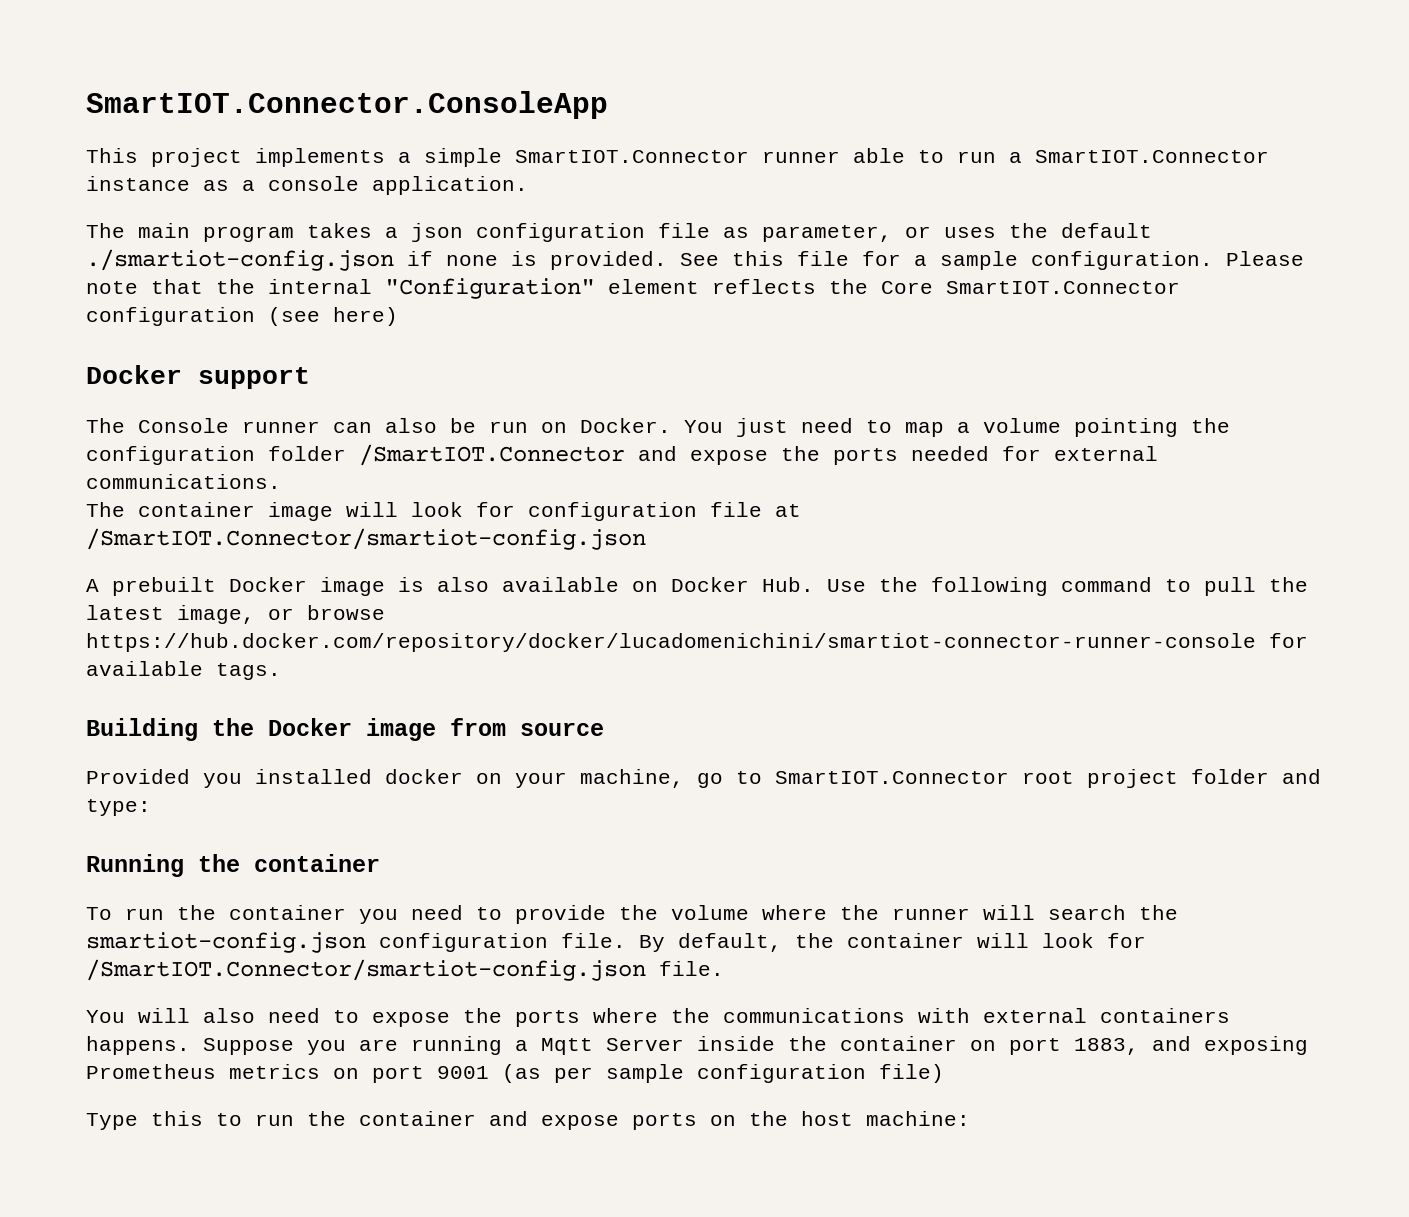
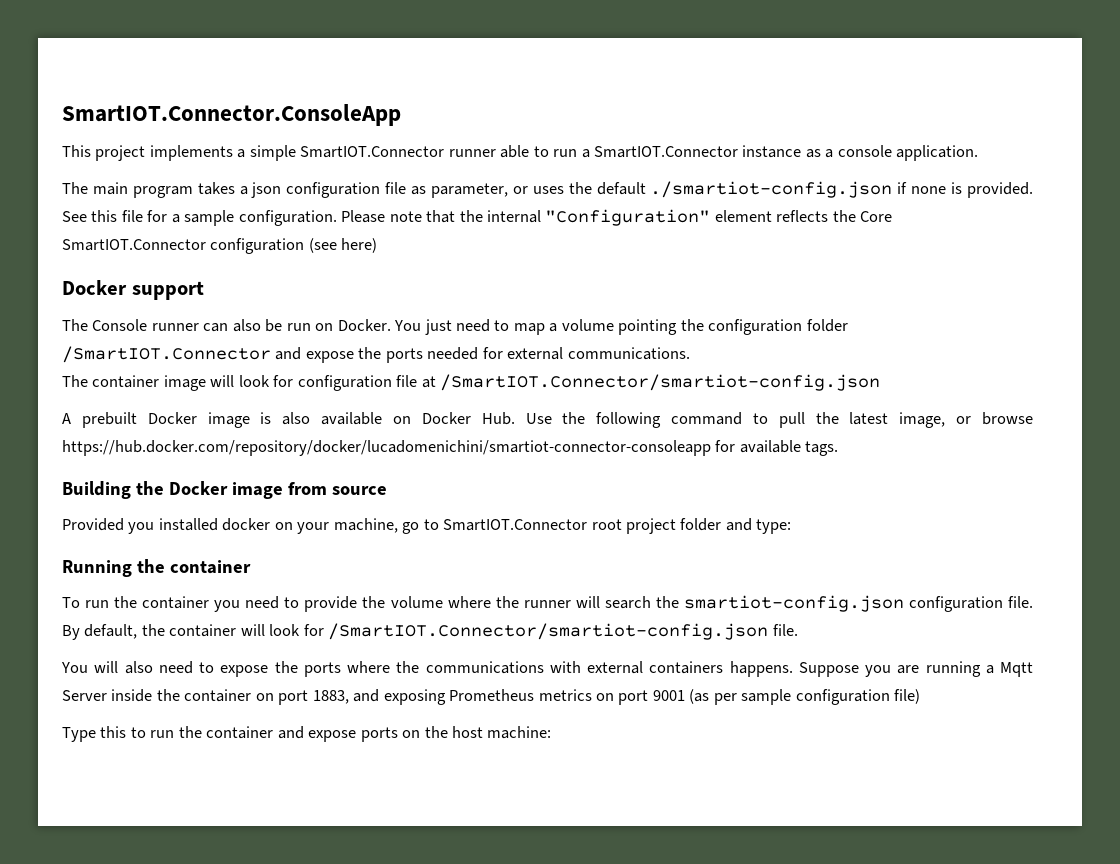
- A prebuilt Docker image is also available on Docker Hub. Use the following command to pull the latest image, or browse https://hub.docker.com/repository/docker/lucadomenichini/smartiot-connector-runner-console for available tags.
+ A prebuilt Docker image is also available on Docker Hub. Use the following command to pull the latest image, or browse https://hub.docker.com/repository/docker/lucadomenichini/smartiot-connector-consoleapp for available tags.

